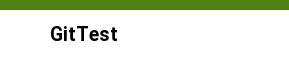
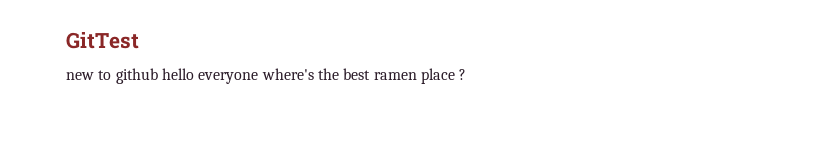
+ new to github hello everyone where's the best ramen place ?

